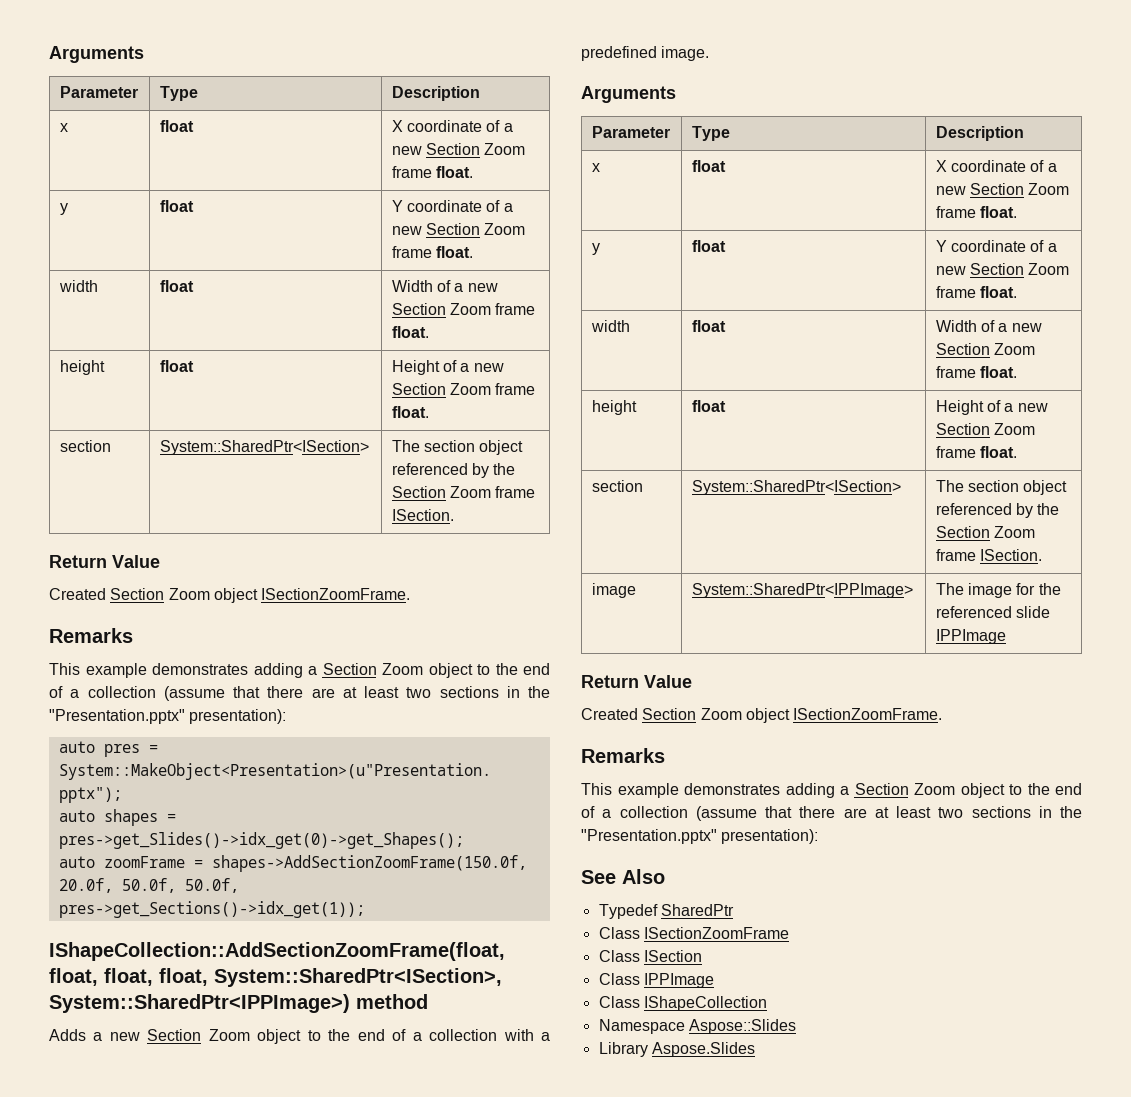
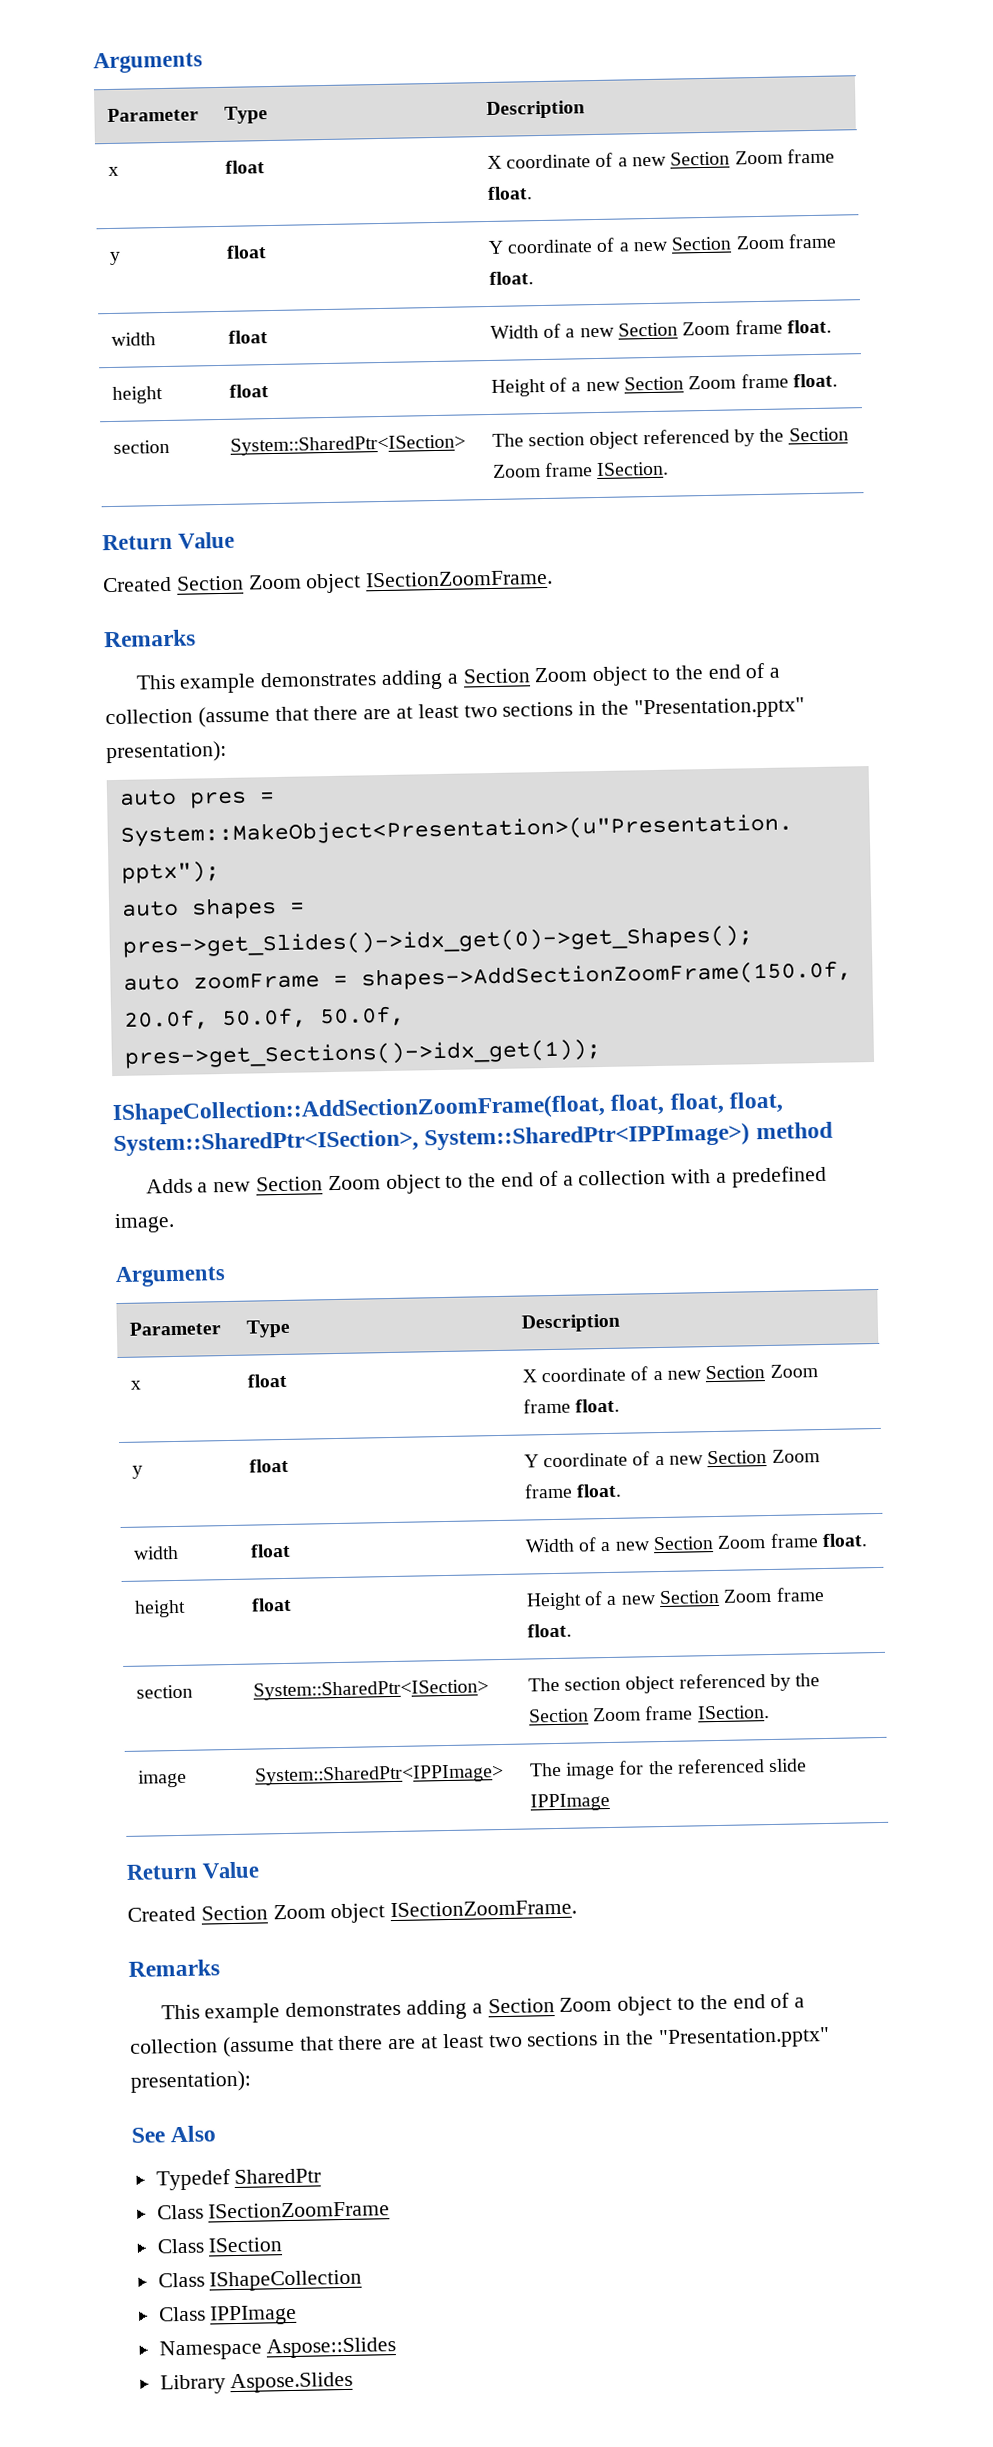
+ Class IShapeCollection
  Class IPPImage
- Class IShapeCollection

